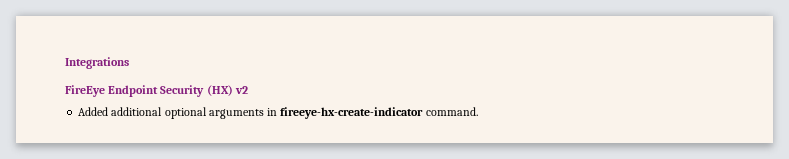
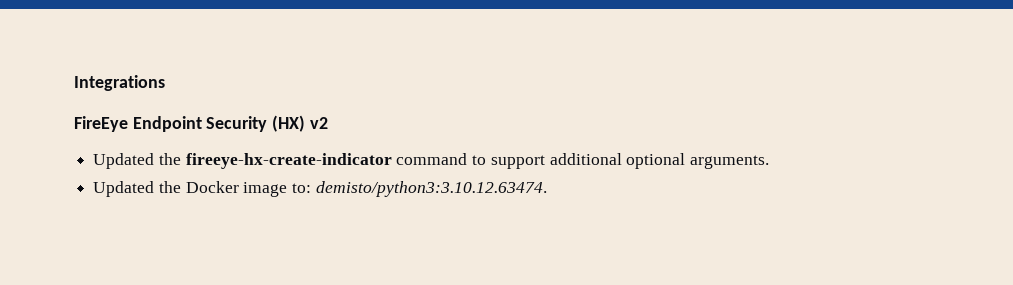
- Added additional optional arguments in fireeye-hx-create-indicator command.
+ Updated the fireeye-hx-create-indicator command to support additional optional arguments.
+ Updated the Docker image to: demisto/python3:3.10.12.63474.

